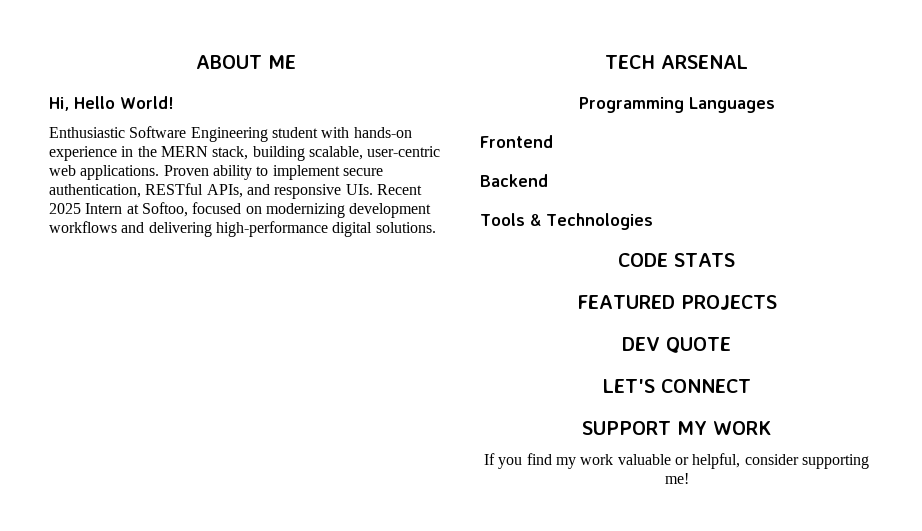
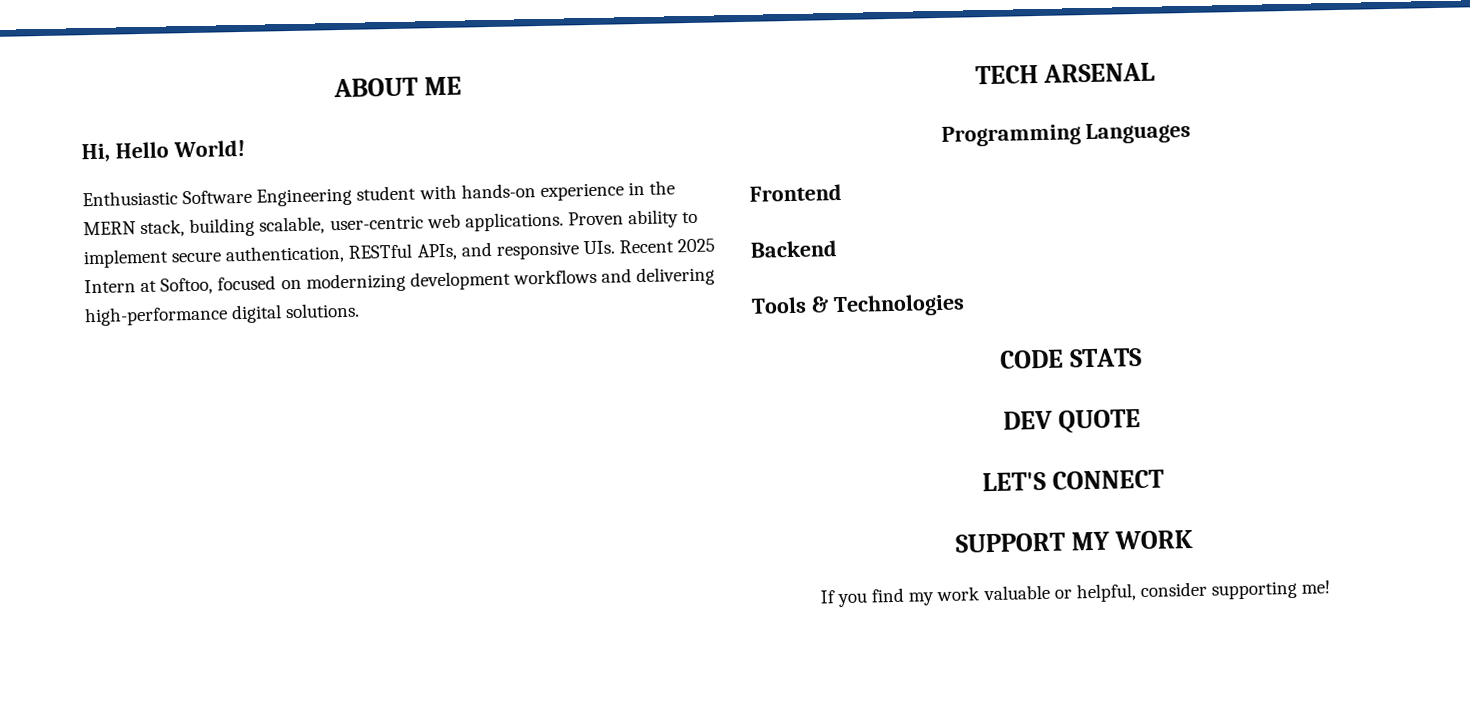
- FEATURED PROJECTS

